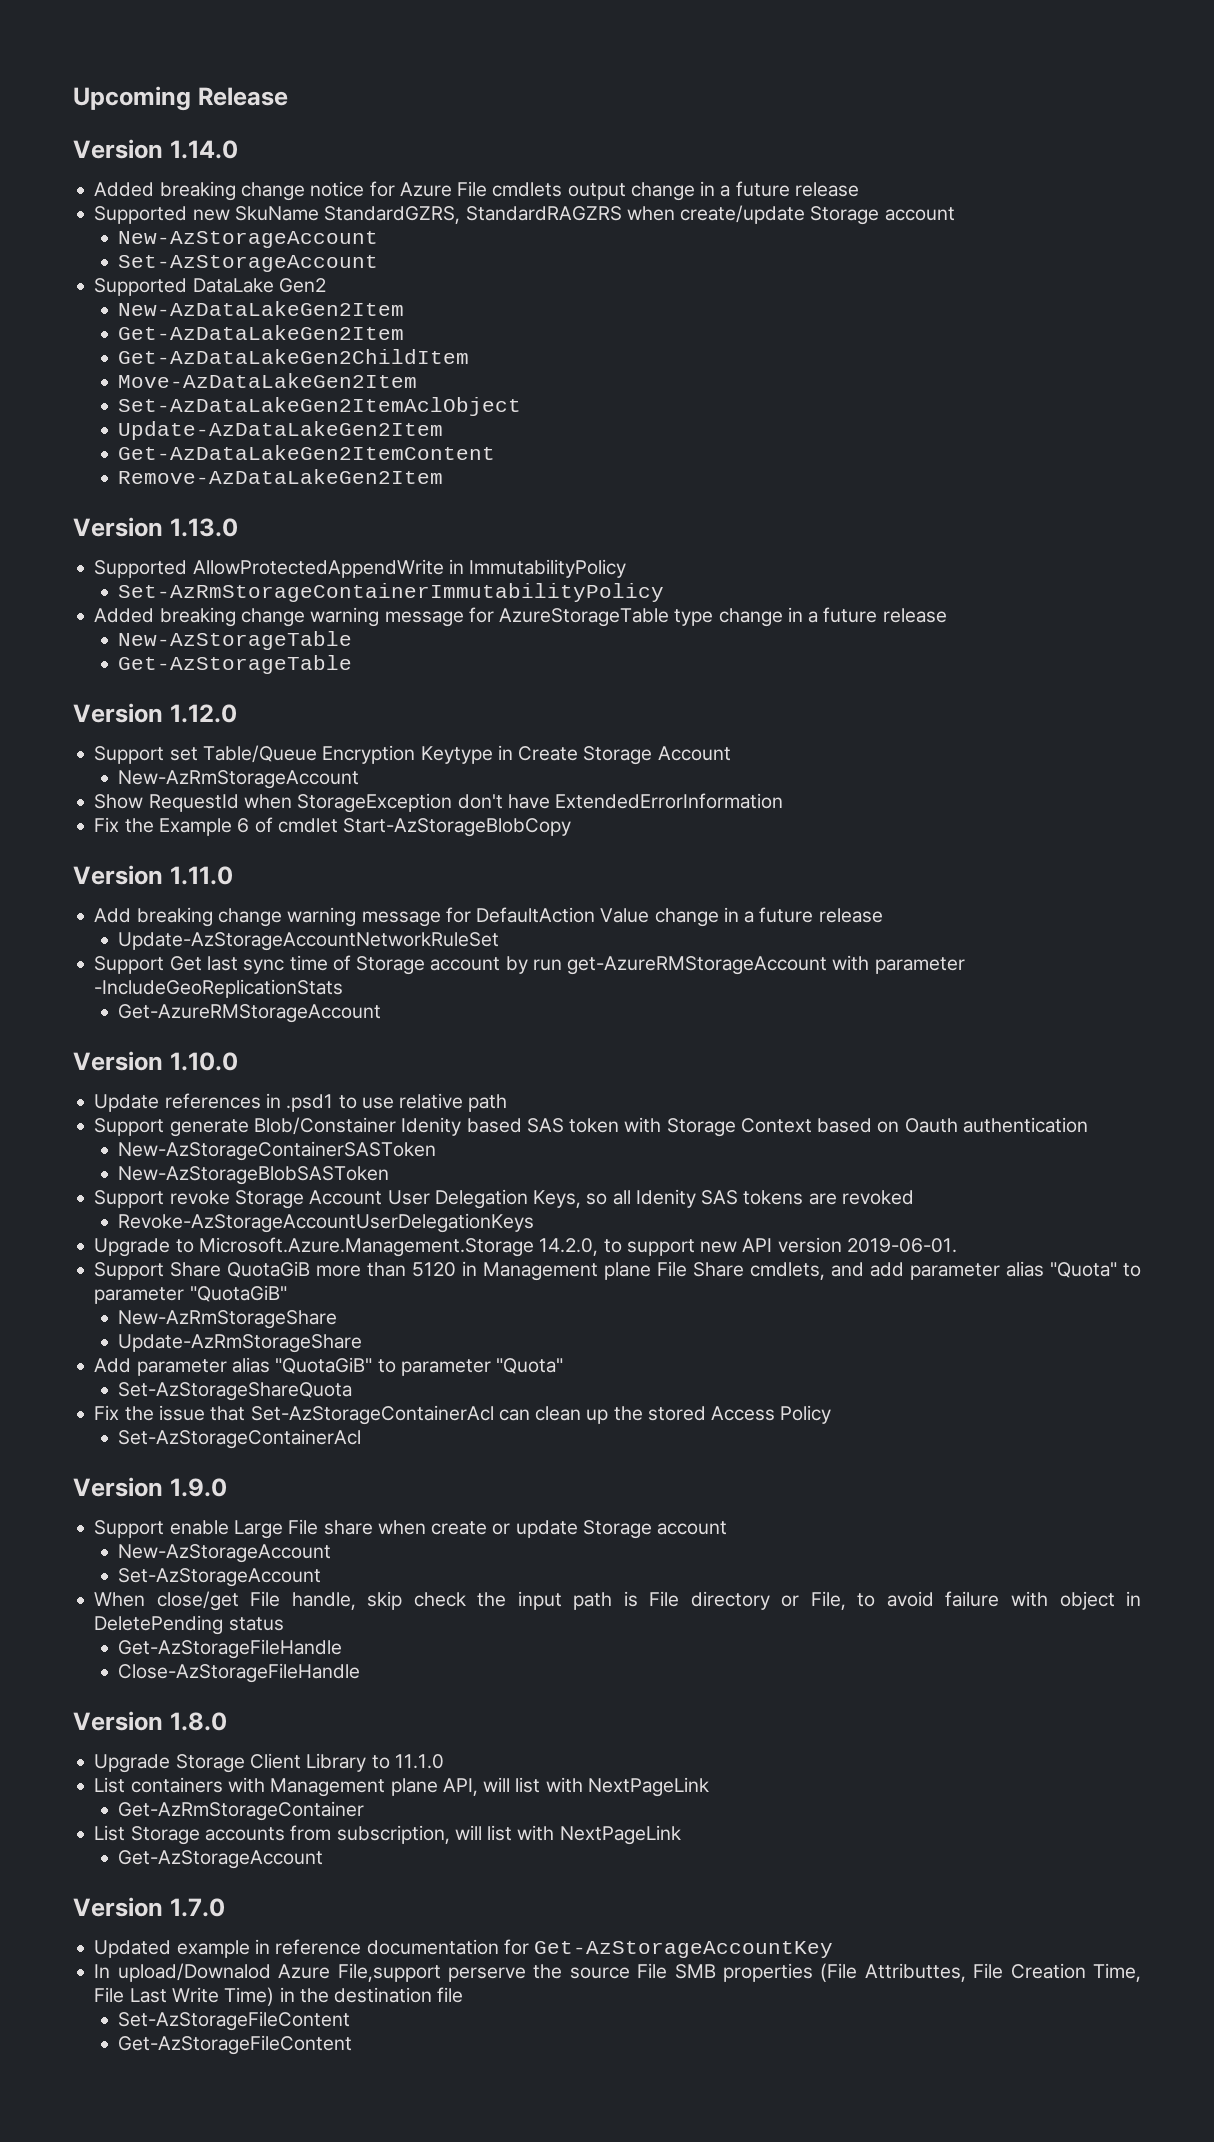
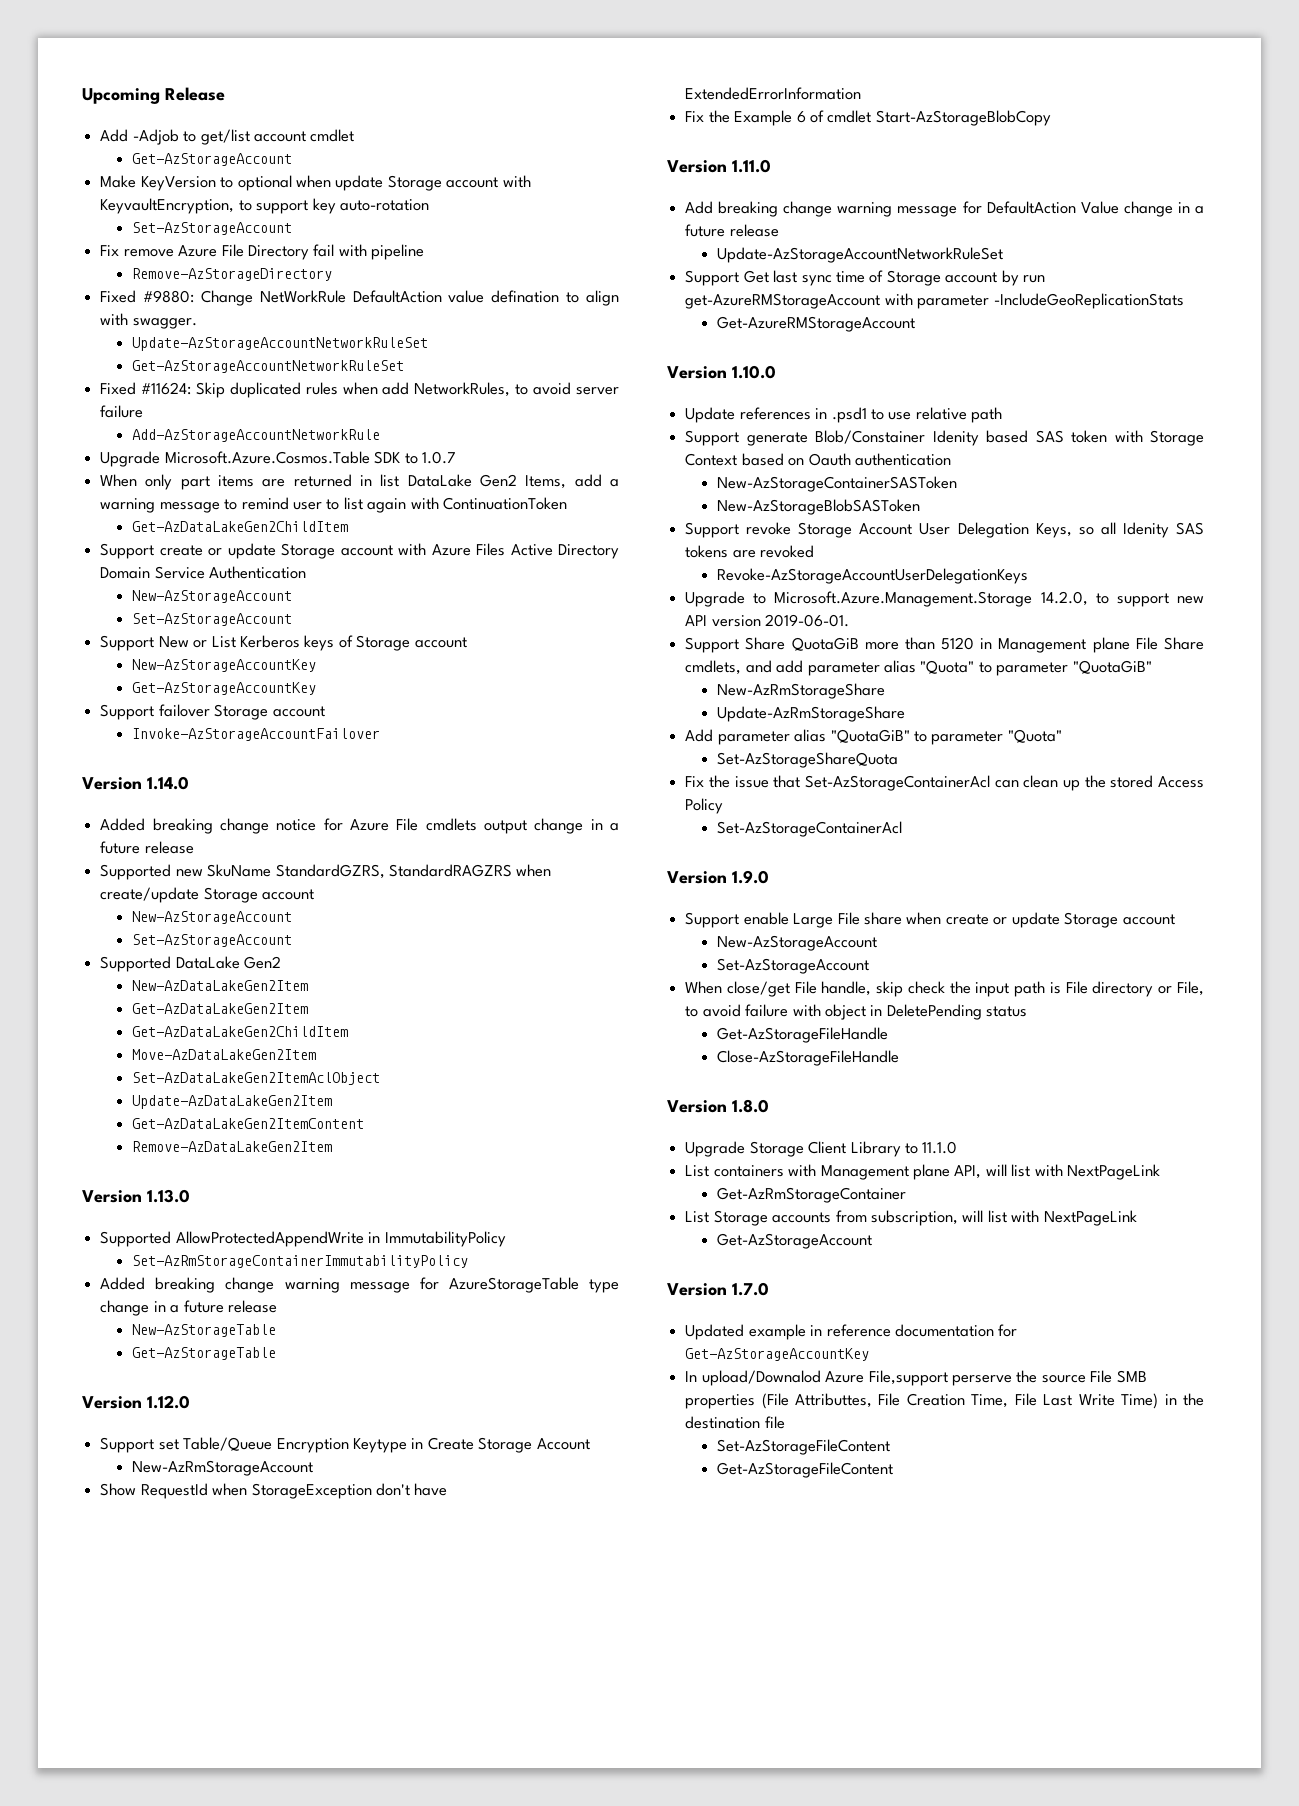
+ Add -Adjob to get/list account cmdlet
+ Get-AzStorageAccount
+ Make KeyVersion to optional when update Storage account with KeyvaultEncryption, to support key auto-rotation
+ Set-AzStorageAccount
+ Fix remove Azure File Directory fail with pipeline
+ Remove-AzStorageDirectory
+ Fixed #9880: Change NetWorkRule DefaultAction value defination to align with swagger.
+ Update-AzStorageAccountNetworkRuleSet
+ Get-AzStorageAccountNetworkRuleSet
+ Fixed #11624: Skip duplicated rules when add NetworkRules, to avoid server failure
+ Add-AzStorageAccountNetworkRule
+ Upgrade Microsoft.Azure.Cosmos.Table SDK to 1.0.7
+ When only part items are returned in list DataLake Gen2 Items, add a warning message to remind user to list again with ContinuationToken
+ Get-AzDataLakeGen2ChildItem
+ Support create or update Storage account with Azure Files Active Directory Domain Service Authentication
+ New-AzStorageAccount
+ Set-AzStorageAccount
+ Support New or List Kerberos keys of Storage account
+ New-AzStorageAccountKey
+ Get-AzStorageAccountKey
+ Support failover Storage account
+ Invoke-AzStorageAccountFailover

